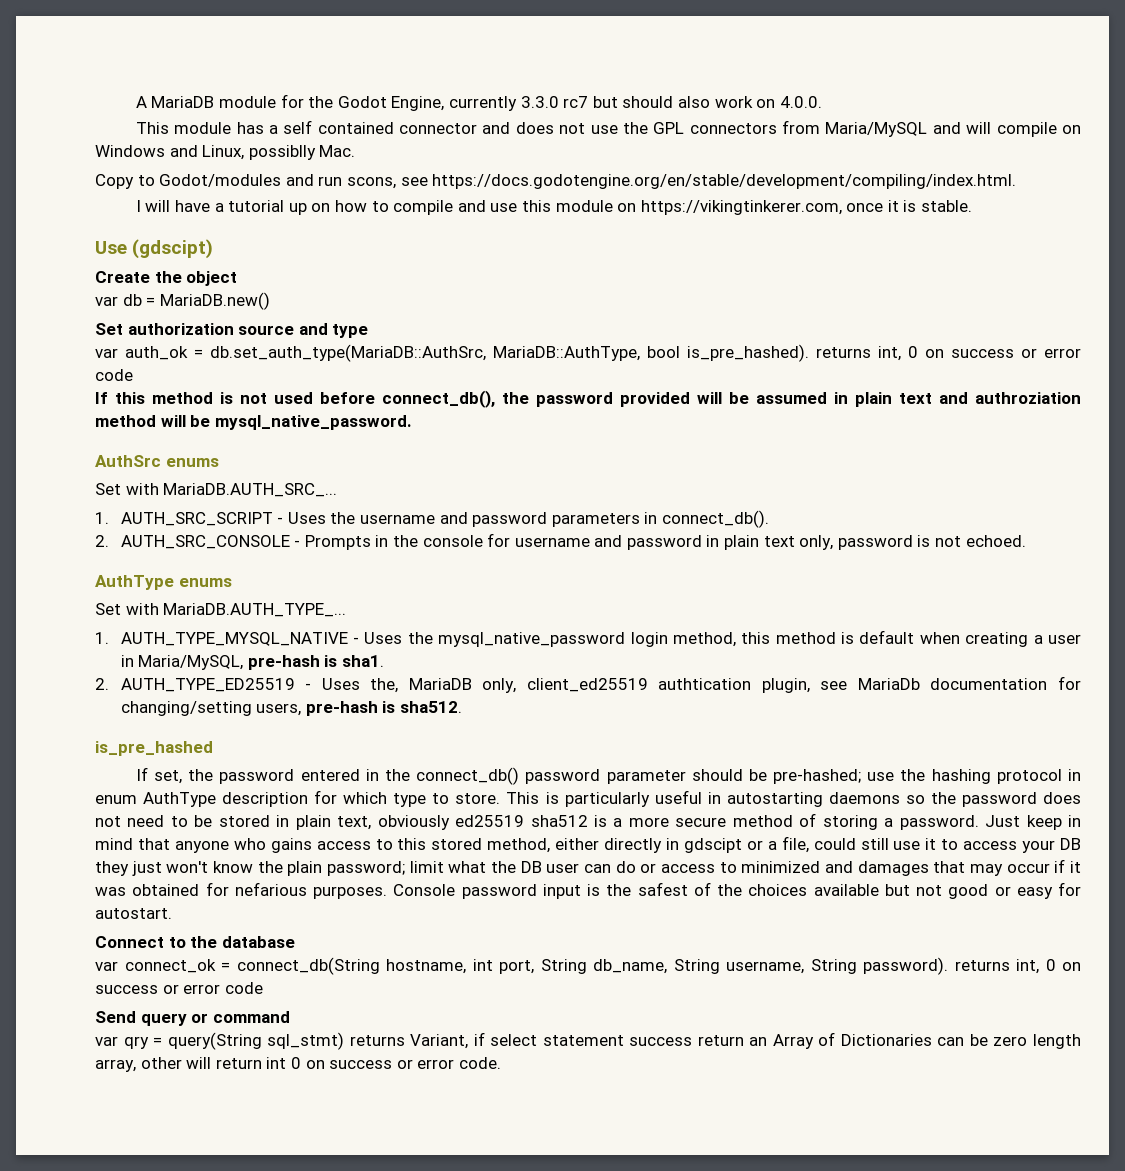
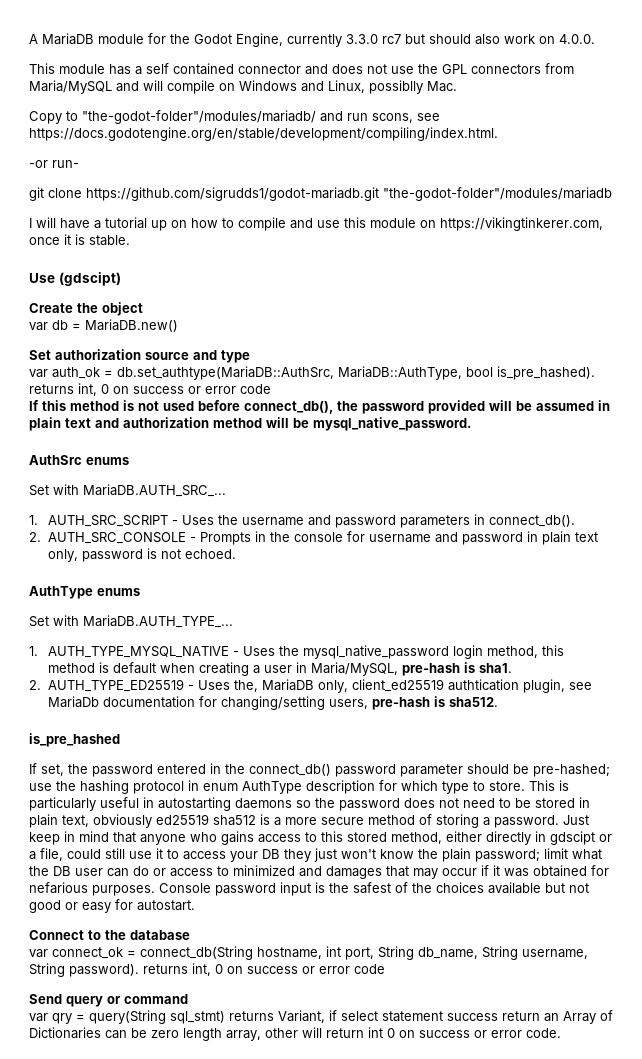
- Copy to Godot/modules and run scons, see https://docs.godotengine.org/en/stable/development/compiling/index.html.
+ Copy to "the-godot-folder"/modules/mariadb/ and run scons, see https://docs.godotengine.org/en/stable/development/compiling/index.html.
+ -or run-
+ git clone https://github.com/sigrudds1/godot-mariadb.git "the-godot-folder"/modules/mariadb
- var auth_ok = db.set_auth_type(MariaDB::AuthSrc, MariaDB::AuthType, bool is_pre_hashed). returns int, 0 on success or error code
+ var auth_ok = db.set_authtype(MariaDB::AuthSrc, MariaDB::AuthType, bool is_pre_hashed). returns int, 0 on success or error code
- If this method is not used before connect_db(), the password provided will be assumed in plain text and authroziation method will be mysql_native_password.
+ If this method is not used before connect_db(), the password provided will be assumed in plain text and authorization method will be mysql_native_password.

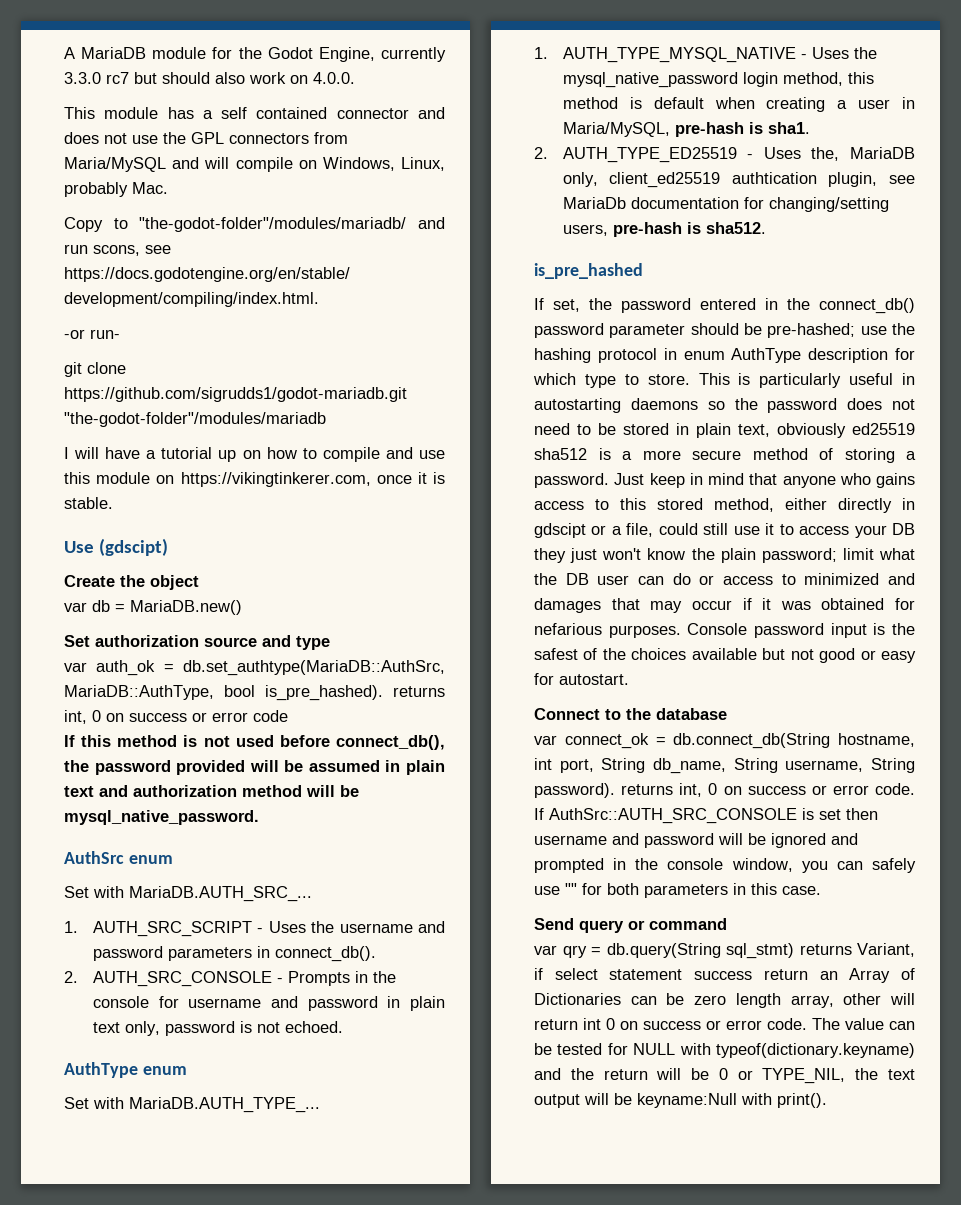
- This module has a self contained connector and does not use the GPL connectors from Maria/MySQL and will compile on Windows and Linux, possiblly Mac.
+ This module has a self contained connector and does not use the GPL connectors from Maria/MySQL and will compile on Windows, Linux, probably Mac.
- AuthSrc enums
+ AuthSrc enum
- AuthType enums
+ AuthType enum
- var connect_ok = connect_db(String hostname, int port, String db_name, String username, String password). returns int, 0 on success or error code
+ var connect_ok = db.connect_db(String hostname, int port, String db_name, String username, String password). returns int, 0 on success or error code. If AuthSrc::AUTH_SRC_CONSOLE is set then username and password will be ignored and prompted in the console window, you can safely use "" for both parameters in this case.
- var qry = query(String sql_stmt) returns Variant, if select statement success return an Array of Dictionaries can be zero length array, other will return int 0 on success or error code.
+ var qry = db.query(String sql_stmt) returns Variant, if select statement success return an Array of Dictionaries can be zero length array, other will return int 0 on success or error code.
+ The value can be tested for NULL with typeof(dictionary.keyname) and the return will be 0 or TYPE_NIL, the text output will be keyname:Null with print().

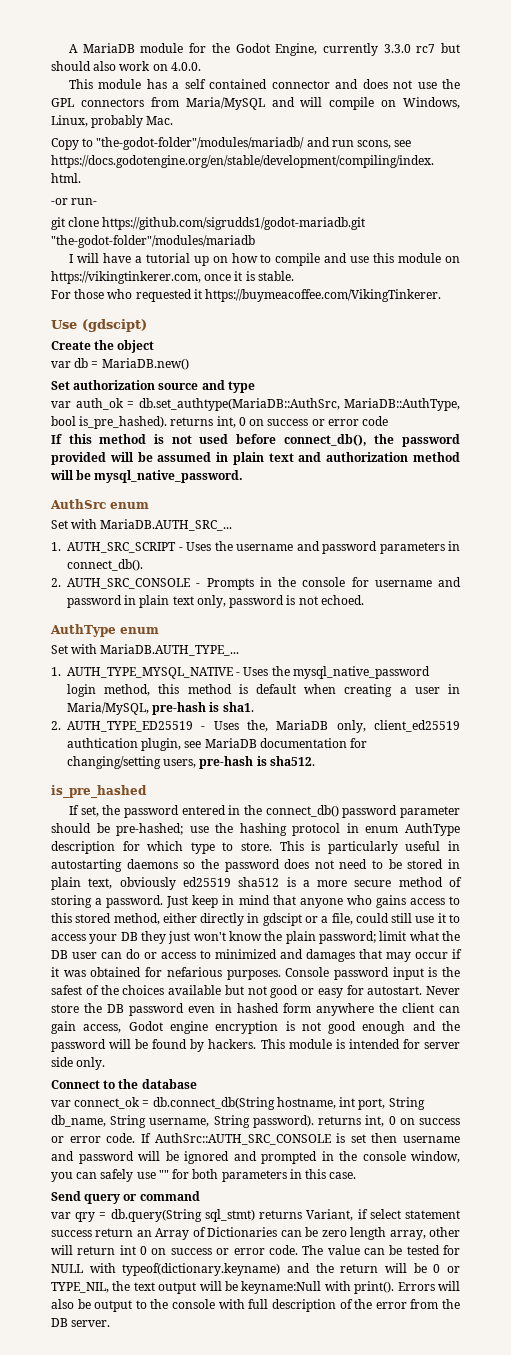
+ For those who requested it https://buymeacoffee.com/VikingTinkerer.
- 2. AUTH_TYPE_ED25519 - Uses the, MariaDB only, client_ed25519 authtication plugin, see MariaDb documentation for changing/setting users, pre-hash is sha512.
+ 2. AUTH_TYPE_ED25519 - Uses the, MariaDB only, client_ed25519 authtication plugin, see MariaDB documentation for changing/setting users, pre-hash is sha512.
+ Never store the DB password even in hashed form anywhere the client can gain access, Godot engine encryption is not good enough and the password will be found by hackers. This module is intended for server side only.
+ Errors will also be output to the console with full description of the error from the DB server.

